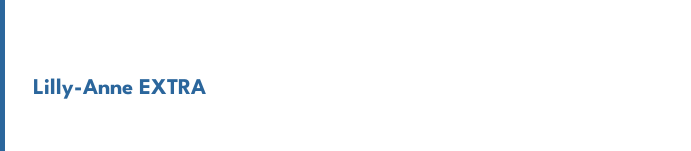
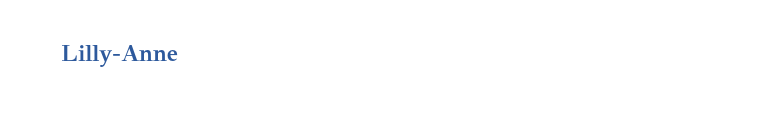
- Lilly-Anne EXTRA
+ Lilly-Anne

